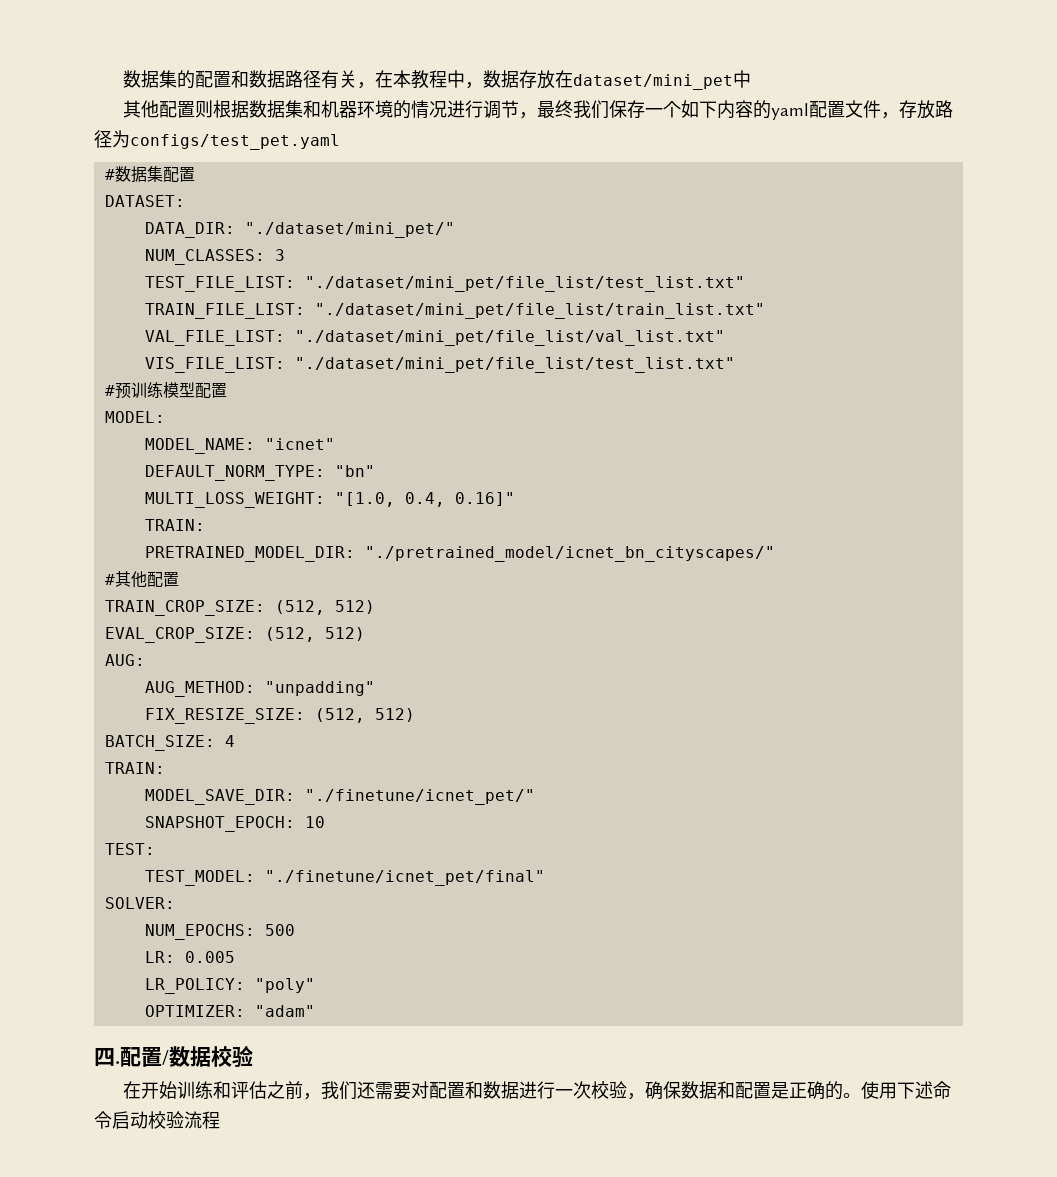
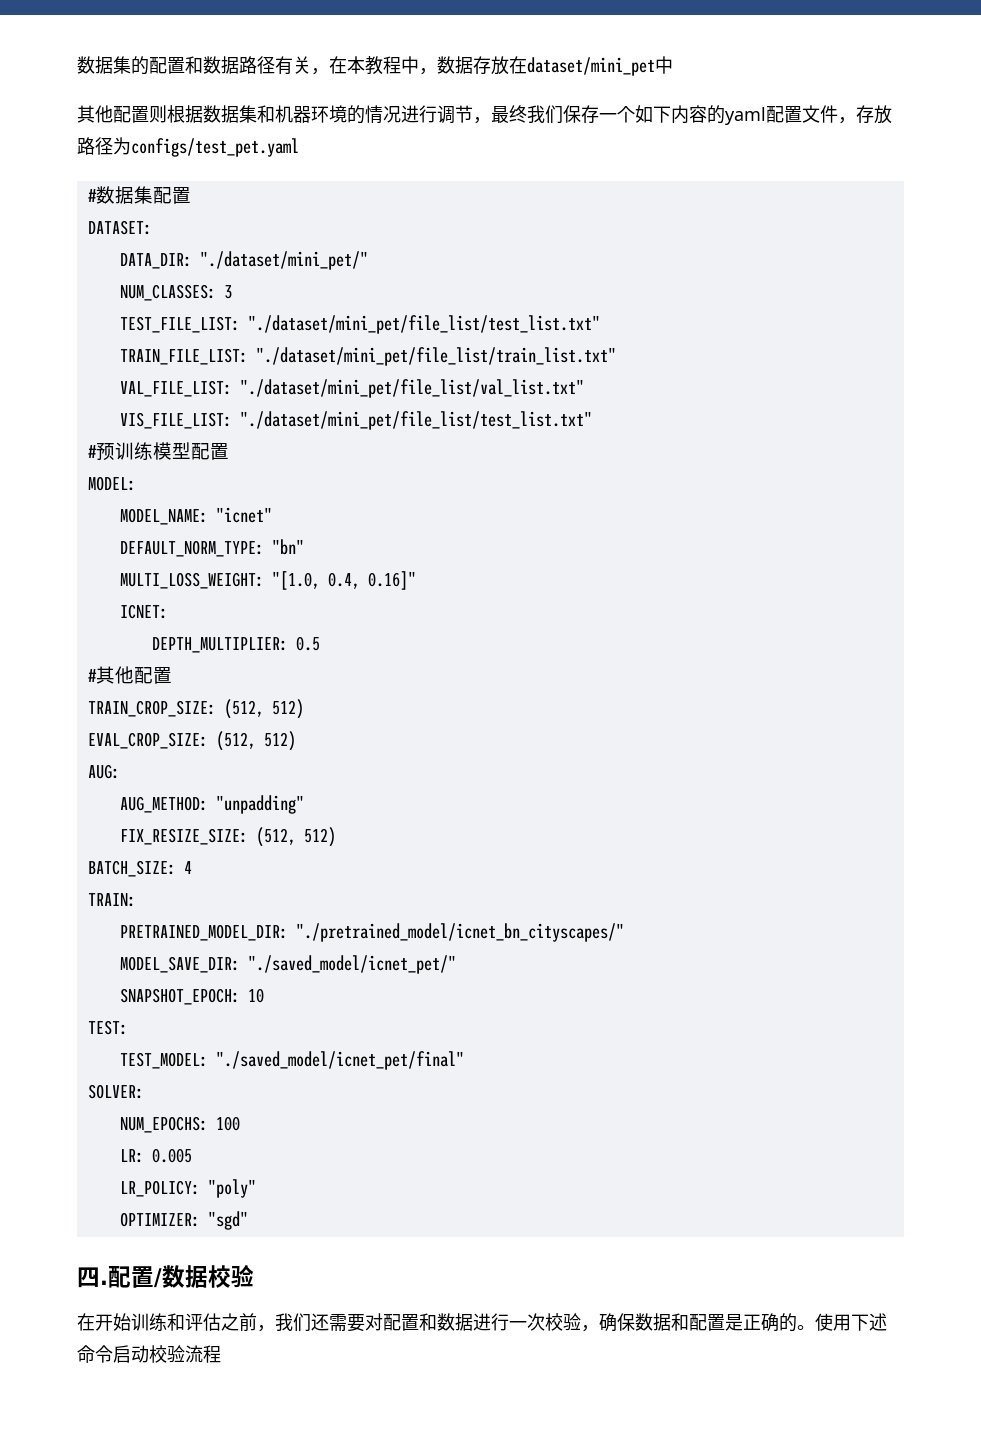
  MULTI_LOSS_WEIGHT: "[1.0, 0.4, 0.16]"
- TRAIN:
- PRETRAINED_MODEL_DIR: "./pretrained_model/icnet_bn_cityscapes/"
+ ICNET:
+ DEPTH_MULTIPLIER: 0.5
+ PRETRAINED_MODEL_DIR: "./pretrained_model/icnet_bn_cityscapes/"
- MODEL_SAVE_DIR: "./finetune/icnet_pet/"
+ MODEL_SAVE_DIR: "./saved_model/icnet_pet/"
- TEST_MODEL: "./finetune/icnet_pet/final"
+ TEST_MODEL: "./saved_model/icnet_pet/final"
- NUM_EPOCHS: 500
+ NUM_EPOCHS: 100
- OPTIMIZER: "adam"
+ OPTIMIZER: "sgd"

